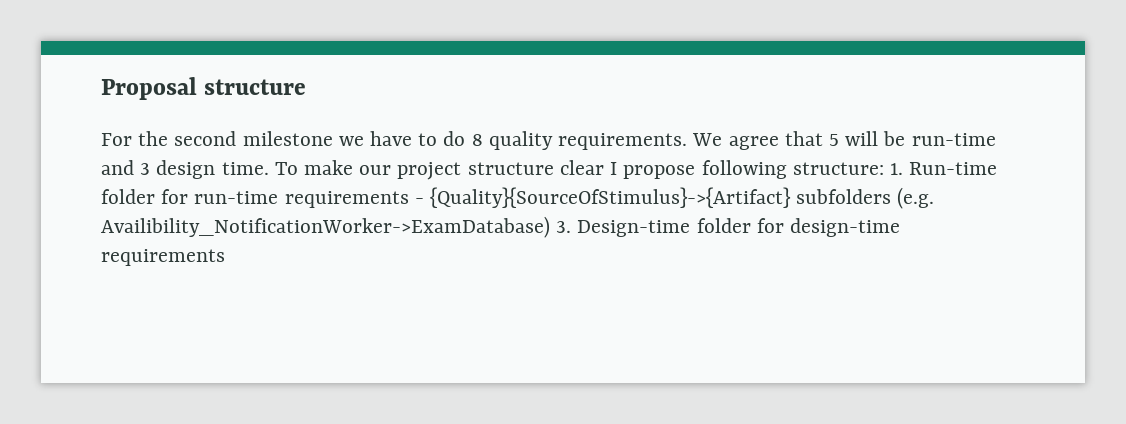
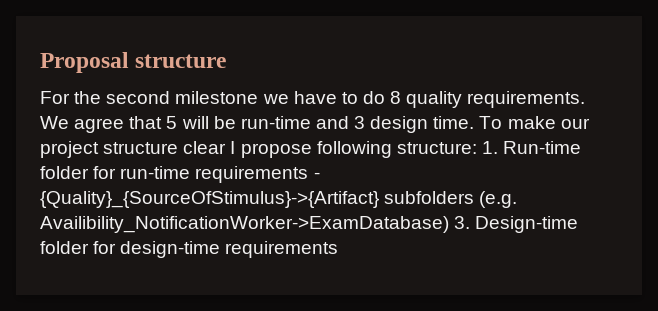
- To make our project structure clear I propose following structure: 1. Run-time folder for run-time requirements - {Quality}{SourceOfStimulus}->{Artifact} subfolders (e.g. Availibility_NotificationWorker->ExamDatabase) 3. Design-time folder for design-time requirements
+ To make our project structure clear I propose following structure: 1. Run-time folder for run-time requirements - {Quality}_{SourceOfStimulus}->{Artifact} subfolders (e.g. Availibility_NotificationWorker->ExamDatabase) 3. Design-time folder for design-time requirements

